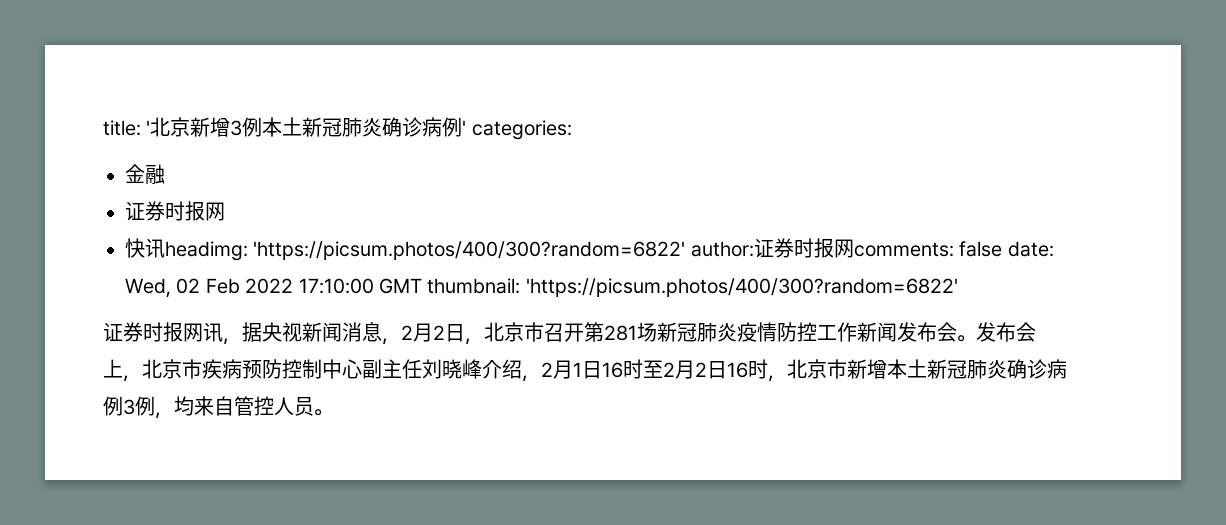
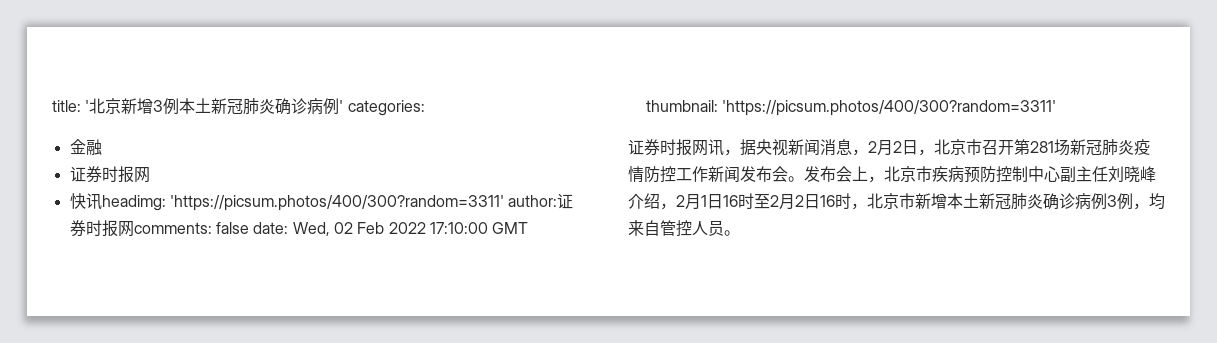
- 快讯headimg: 'https://picsum.photos/400/300?random=6822' author:证券时报网comments: false date: Wed, 02 Feb 2022 17:10:00 GMT thumbnail: 'https://picsum.photos/400/300?random=6822'
+ 快讯headimg: 'https://picsum.photos/400/300?random=3311' author:证券时报网comments: false date: Wed, 02 Feb 2022 17:10:00 GMT thumbnail: 'https://picsum.photos/400/300?random=3311'

